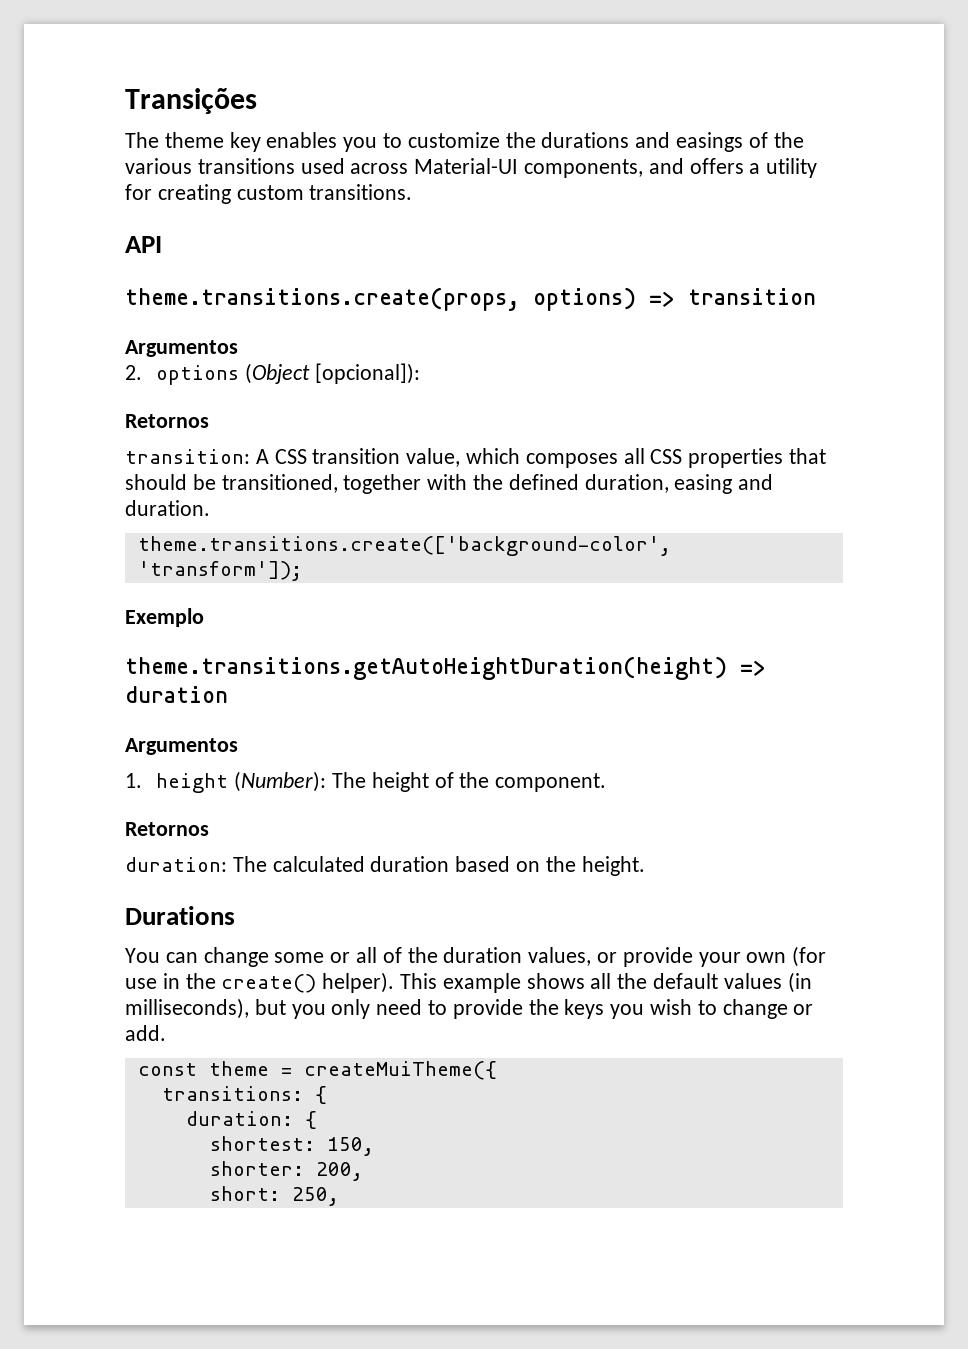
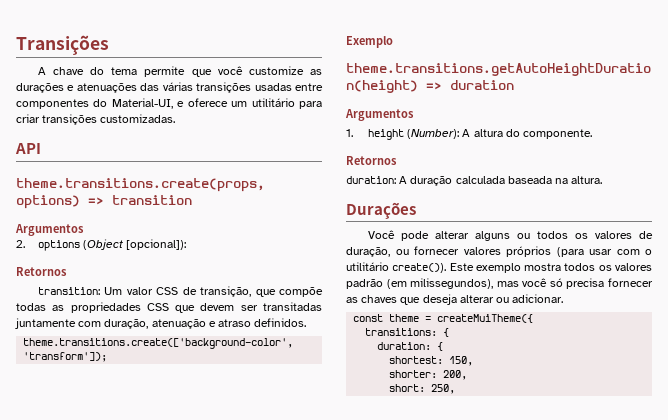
- The theme key enables you to customize the durations and easings of the various transitions used across Material-UI components, and offers a utility for creating custom transitions.
+ A chave do tema permite que você customize as durações e atenuações das várias transições usadas entre componentes do Material-UI, e oferece um utilitário para criar transições customizadas.
- transition: A CSS transition value, which composes all CSS properties that should be transitioned, together with the defined duration, easing and duration.
+ transition: Um valor CSS de transição, que compõe todas as propriedades CSS que devem ser transitadas juntamente com duração, atenuação e atraso definidos.
- 1. height (Number): The height of the component.
+ 1. height (Number): A altura do componente.
  Retornos
- duration: The calculated duration based on the height.
- Durations
- You can change some or all of the duration values, or provide your own (for use in the create() helper). This example shows all the default values (in milliseconds), but you only need to provide the keys you wish to change or add.
+ duration: A duração calculada baseada na altura.
+ Durações
+ Você pode alterar alguns ou todos os valores de duração, ou fornecer valores próprios (para usar com o utilitário create()). Este exemplo mostra todos os valores padrão (em milissegundos), mas você só precisa fornecer as chaves que deseja alterar ou adicionar.

